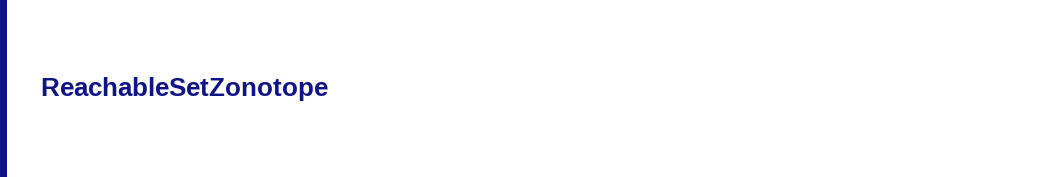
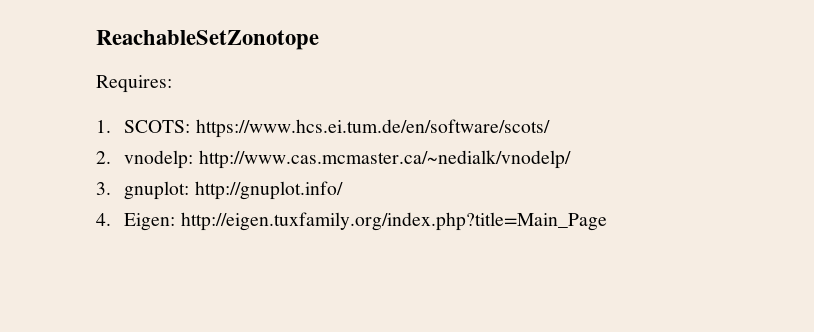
+ Requires:
+ 1. SCOTS: https://www.hcs.ei.tum.de/en/software/scots/
+ 2. vnodelp: http://www.cas.mcmaster.ca/~nedialk/vnodelp/
+ 3. gnuplot: http://gnuplot.info/
+ 4. Eigen: http://eigen.tuxfamily.org/index.php?title=Main_Page

